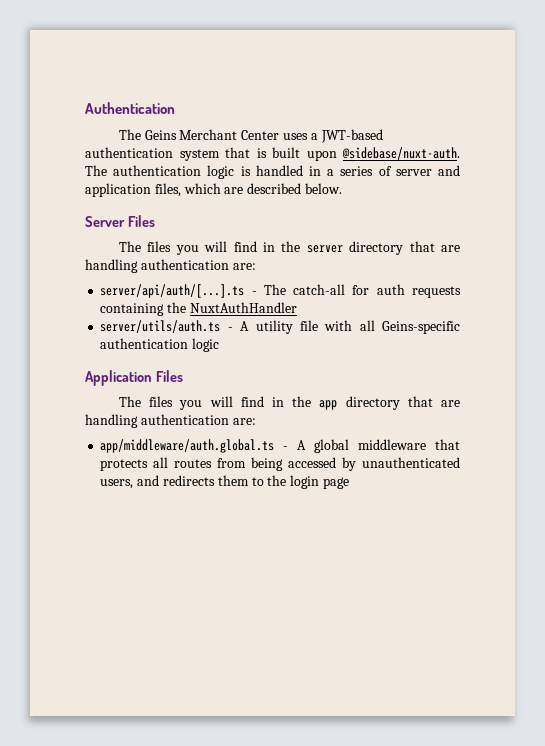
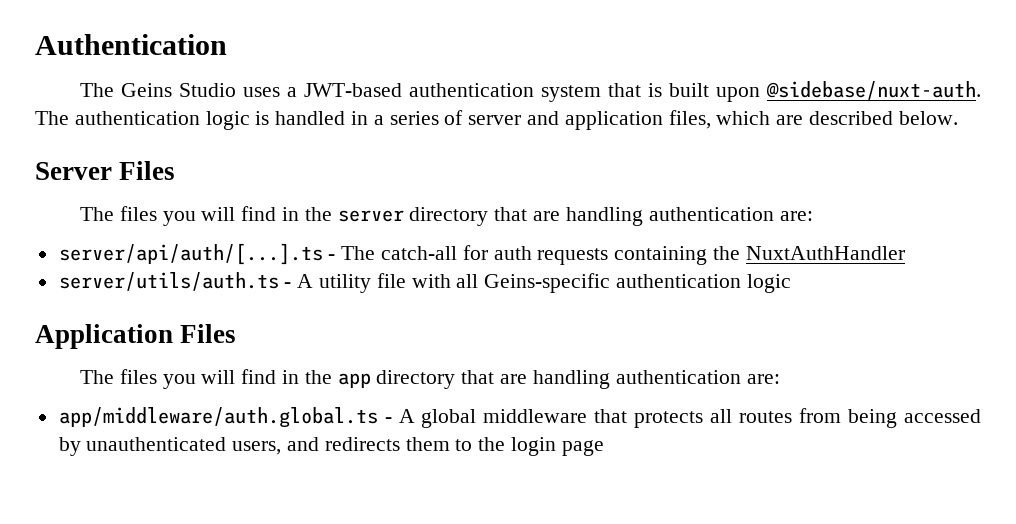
- The Geins Merchant Center uses a JWT-based authentication system that is built upon @sidebase/nuxt-auth.
+ The Geins Studio uses a JWT-based authentication system that is built upon @sidebase/nuxt-auth.

